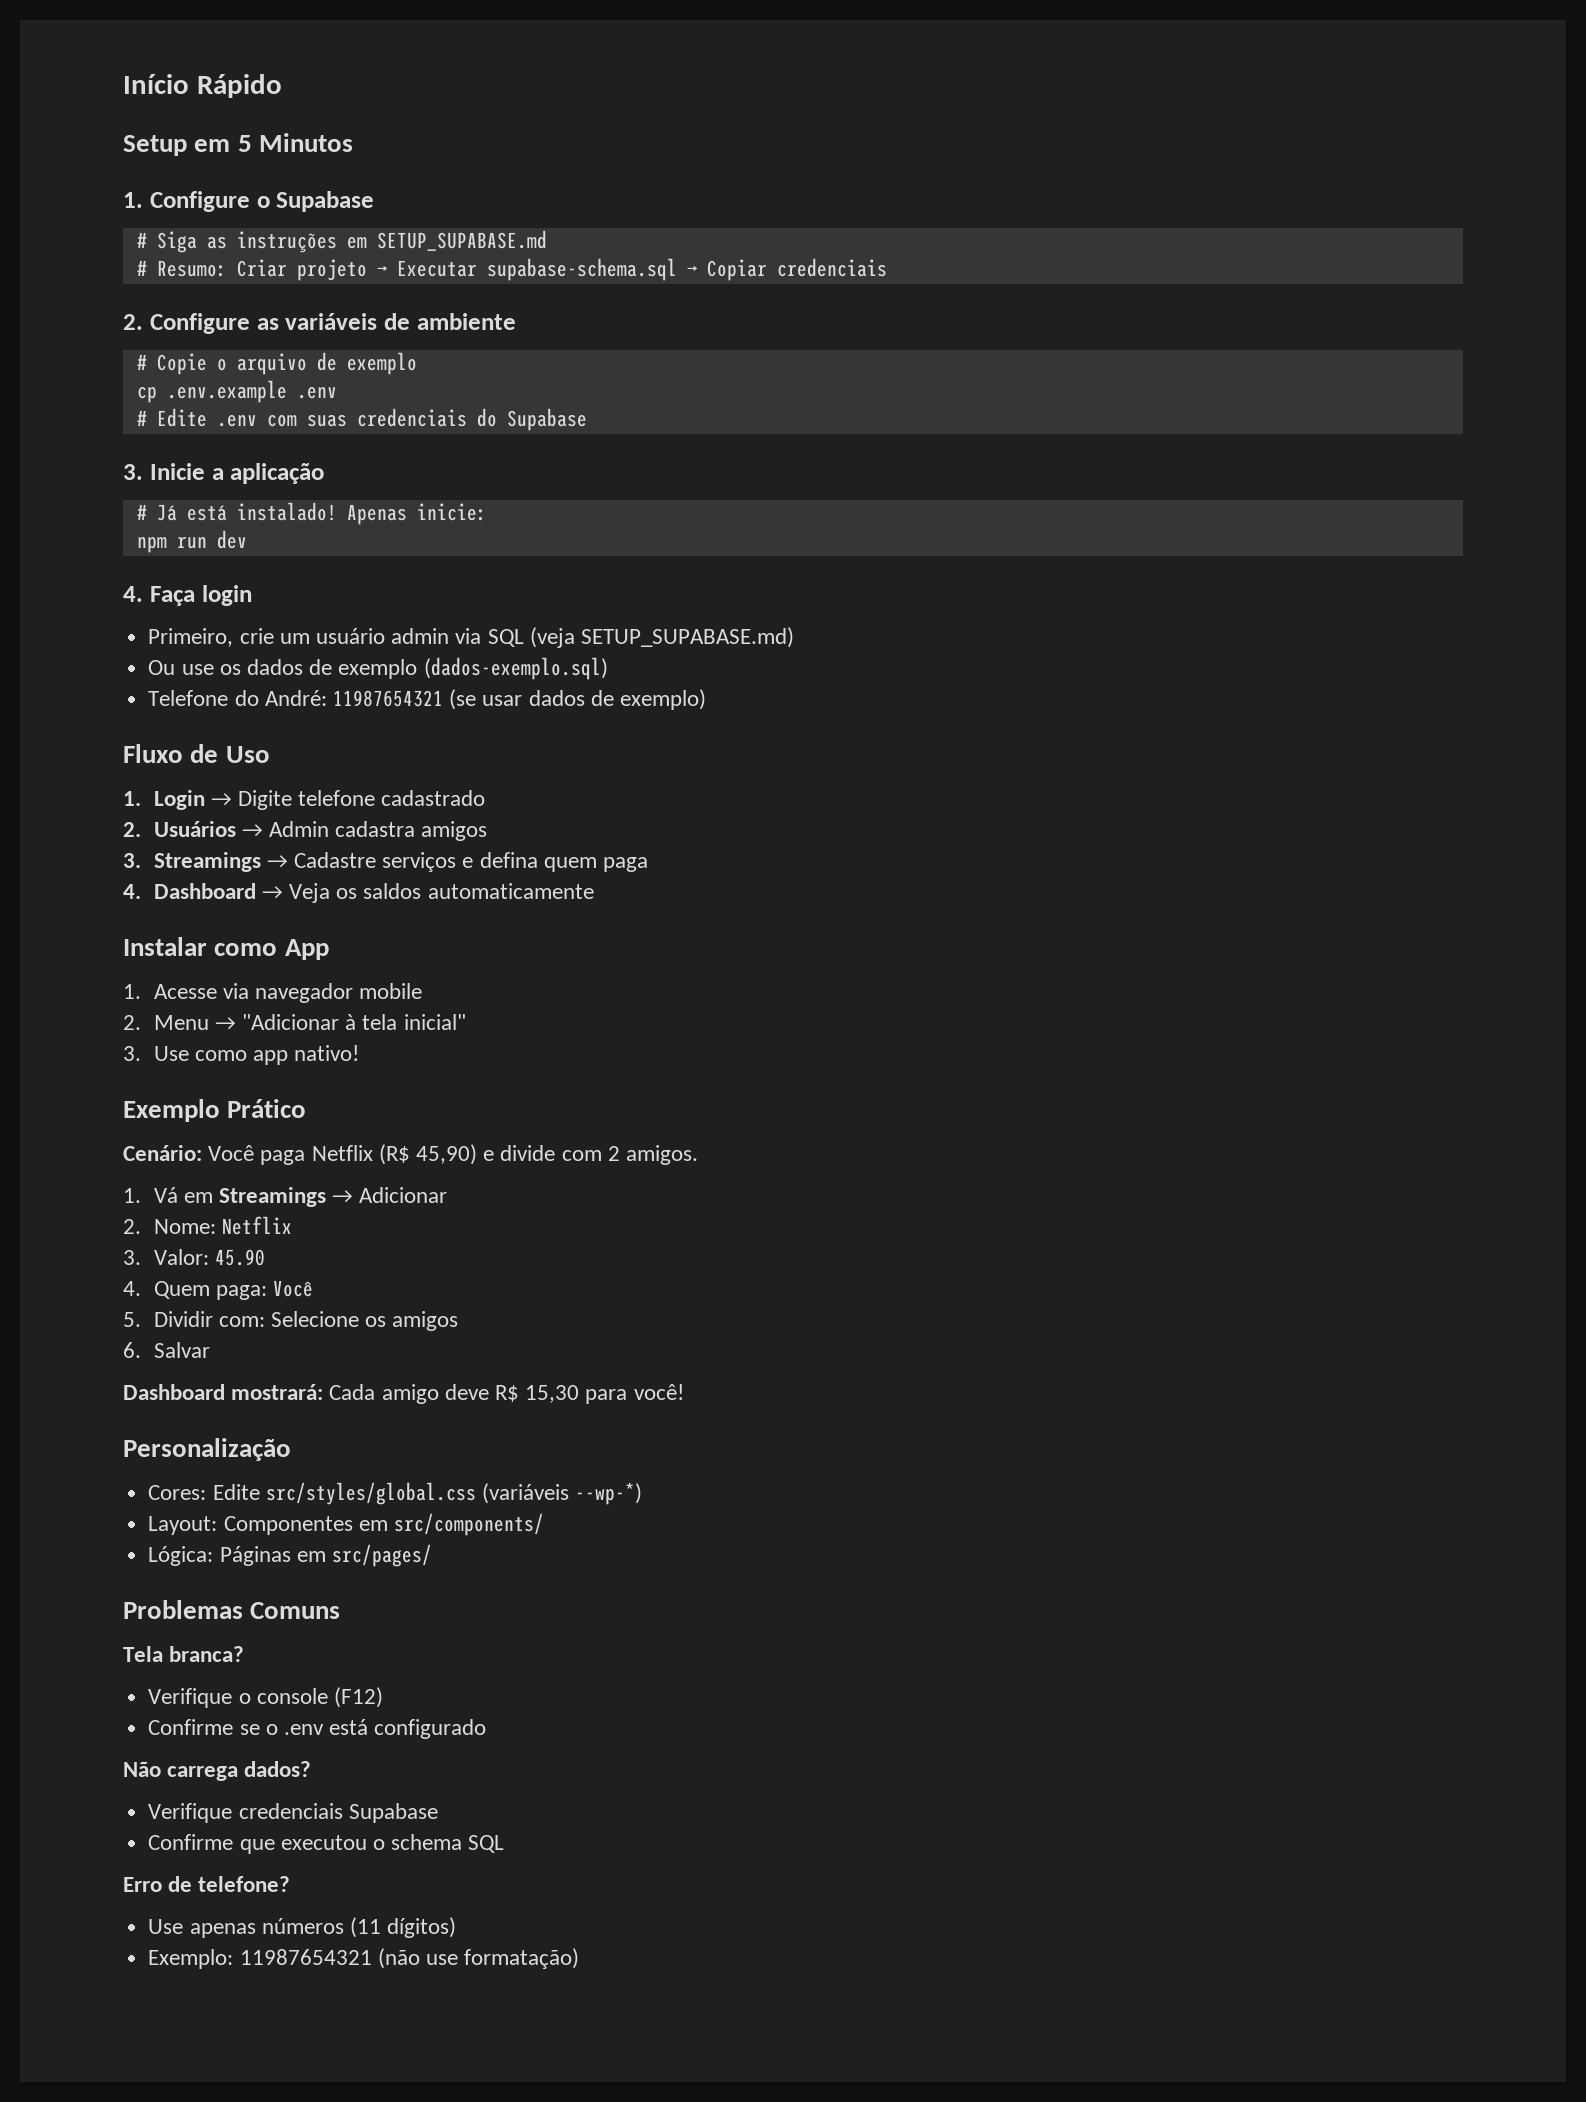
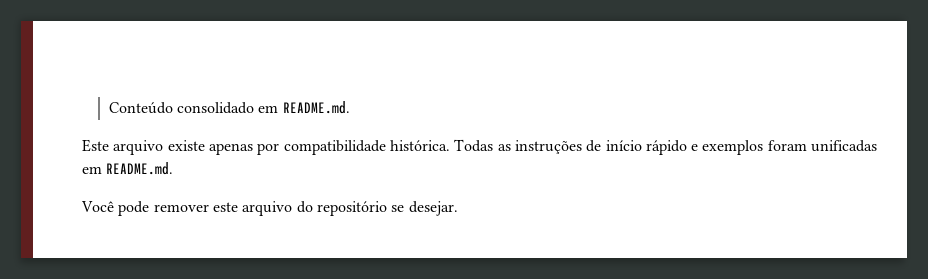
- Início Rápido
- Setup em 5 Minutos
- 1. Configure o Supabase
- # Siga as instruções em SETUP_SUPABASE.md
- # Resumo: Criar projeto → Executar supabase-schema.sql → Copiar credenciais
- 2. Configure as variáveis de ambiente
- # Copie o arquivo de exemplo
- cp .env.example .env
- # Edite .env com suas credenciais do Supabase
- 3. Inicie a aplicação
- # Já está instalado! Apenas inicie:
- npm run dev
- 4. Faça login
- Primeiro, crie um usuário admin via SQL (veja SETUP_SUPABASE.md)
- Ou use os dados de exemplo (dados-exemplo.sql)
- Telefone do André: 11987654321 (se usar dados de exemplo)
- Fluxo de Uso
- 1. Login → Digite telefone cadastrado
- 2. Usuários → Admin cadastra amigos
- 3. Streamings → Cadastre serviços e defina quem paga
- 4. Dashboard → Veja os saldos automaticamente
- Instalar como App
- 1. Acesse via navegador mobile
- 2. Menu → "Adicionar à tela inicial"
- 3. Use como app nativo!
- Exemplo Prático
- Cenário: Você paga Netflix (R$ 45,90) e divide com 2 amigos.
- 1. Vá em Streamings → Adicionar
- 2. Nome: Netflix
- 3. Valor: 45.90
- 4. Quem paga: Você
- 5. Dividir com: Selecione os amigos
- 6. Salvar
- Dashboard mostrará: Cada amigo deve R$ 15,30 para você!
- Personalização
- Cores: Edite src/styles/global.css (variáveis --wp-*)
- Layout: Componentes em src/components/
- Lógica: Páginas em src/pages/
- Problemas Comuns
- Tela branca?
- Verifique o console (F12)
- Confirme se o .env está configurado
- Não carrega dados?
- Verifique credenciais Supabase
- Confirme que executou o schema SQL
- Erro de telefone?
- Use apenas números (11 dígitos)
- Exemplo: 11987654321 (não use formatação)
+ Conteúdo consolidado em README.md.
+ Este arquivo existe apenas por compatibilidade histórica. Todas as instruções de início rápido e exemplos foram unificadas em README.md.
+ Você pode remover este arquivo do repositório se desejar.

